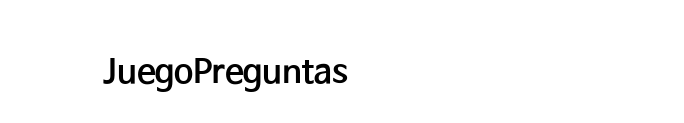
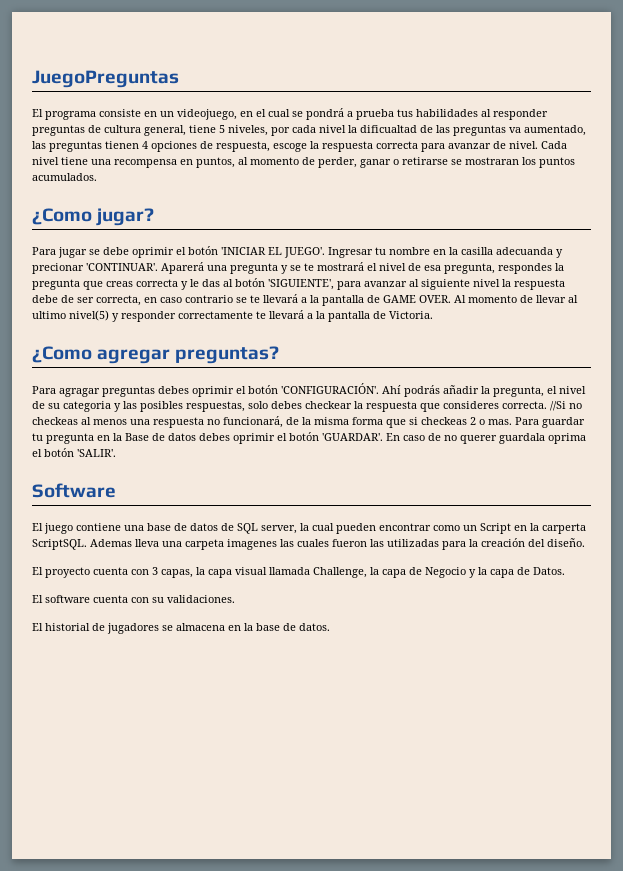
+ El programa consiste en un videojuego, en el cual se pondrá a prueba tus habilidades al responder preguntas de cultura general, tiene 5 niveles, por cada nivel la dificualtad de las preguntas va aumentado, las preguntas tienen 4 opciones de respuesta, escoge la respuesta correcta para avanzar de nivel. Cada nivel tiene una recompensa en puntos, al momento de perder, ganar o retirarse se mostraran los puntos acumulados.
+ ¿Como jugar?
+ Para jugar se debe oprimir el botón 'INICIAR EL JUEGO'. Ingresar tu nombre en la casilla adecuanda y precionar 'CONTINUAR'. Aparerá una pregunta y se te mostrará el nivel de esa pregunta, respondes la pregunta que creas correcta y le das al botón 'SIGUIENTE', para avanzar al siguiente nivel la respuesta debe de ser correcta, en caso contrario se te llevará a la pantalla de GAME OVER. Al momento de llevar al ultimo nivel(5) y responder correctamente te llevará a la pantalla de Victoria.
+ ¿Como agregar preguntas?
+ Para agragar preguntas debes oprimir el botón 'CONFIGURACIÓN'. Ahí podrás añadir la pregunta, el nivel de su categoria y las posibles respuestas, solo debes checkear la respuesta que consideres correcta. //Si no checkeas al menos una respuesta no funcionará, de la misma forma que si checkeas 2 o mas. Para guardar tu pregunta en la Base de datos debes oprimir el botón 'GUARDAR'. En caso de no querer guardala oprima el botón 'SALIR'.
+ Software
+ El juego contiene una base de datos de SQL server, la cual pueden encontrar como un Script en la carperta ScriptSQL. Ademas lleva una carpeta imagenes las cuales fueron las utilizadas para la creación del diseño.
+ El proyecto cuenta con 3 capas, la capa visual llamada Challenge, la capa de Negocio y la capa de Datos.
+ El software cuenta con su validaciones.
+ El historial de jugadores se almacena en la base de datos.

